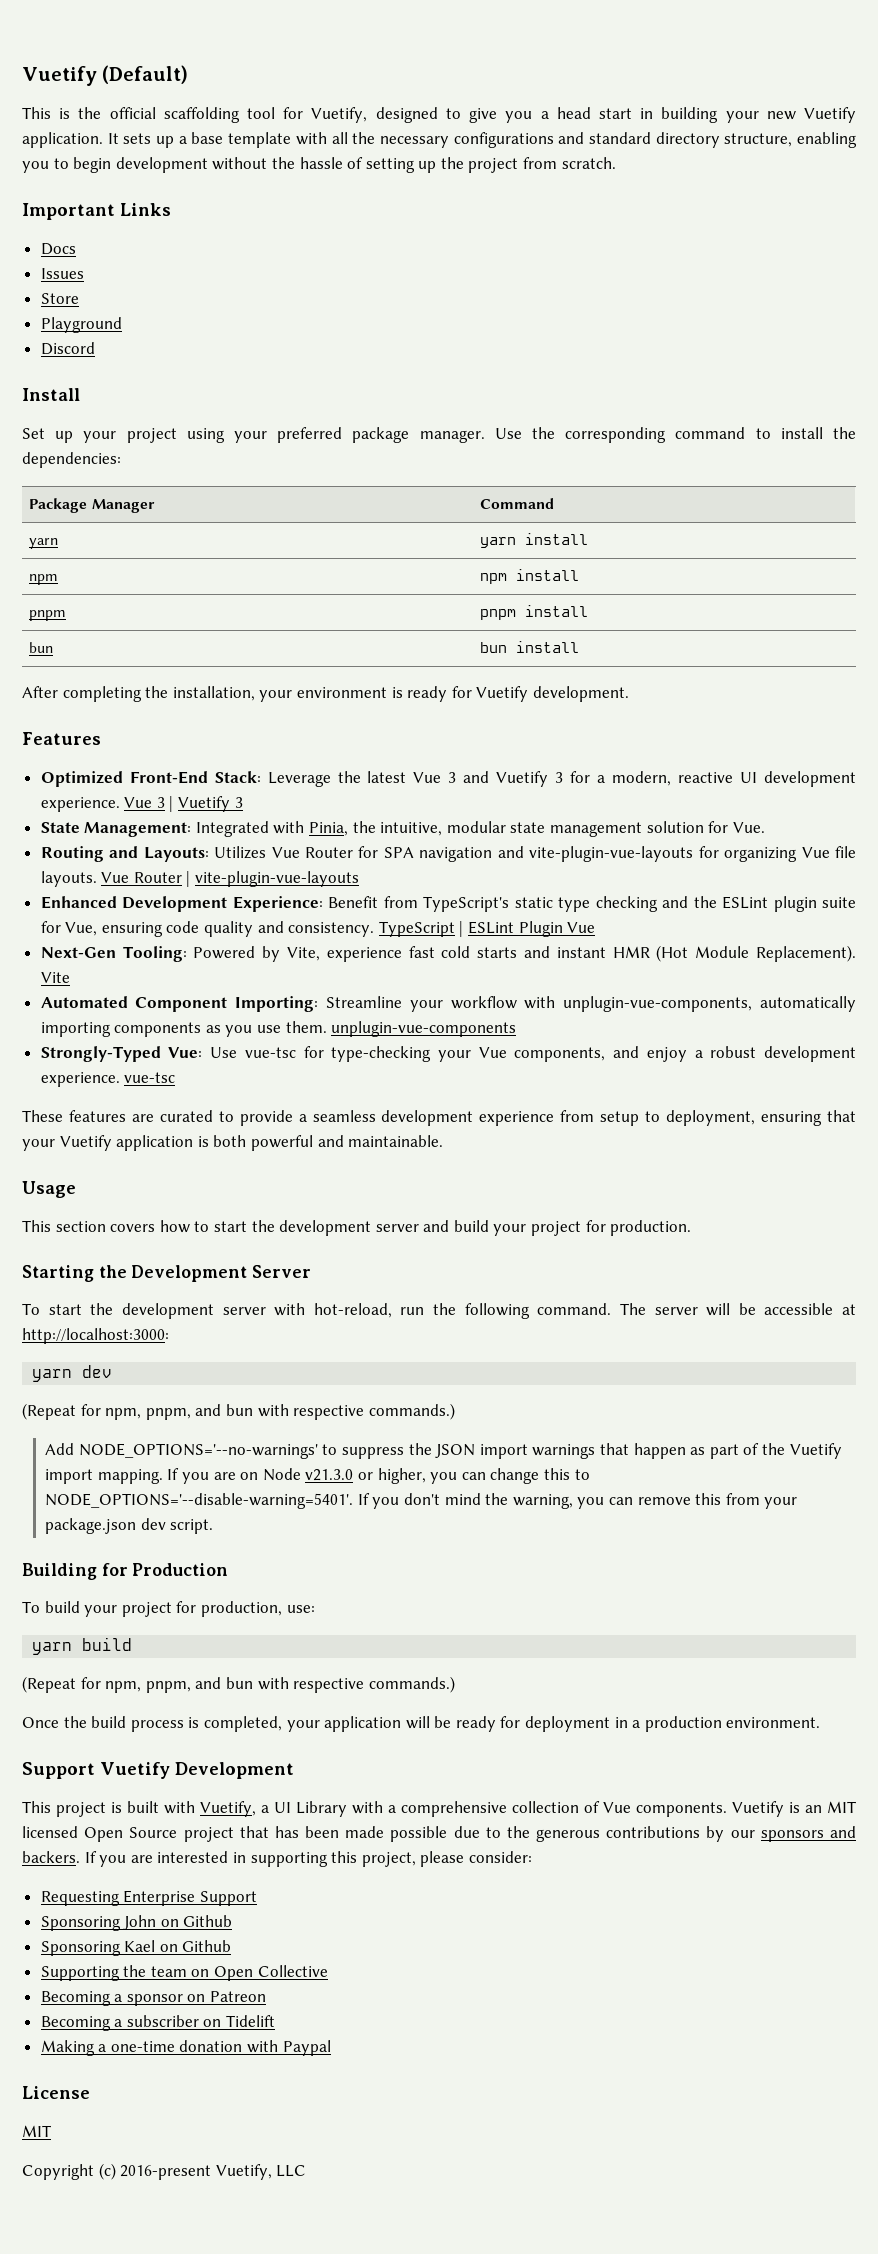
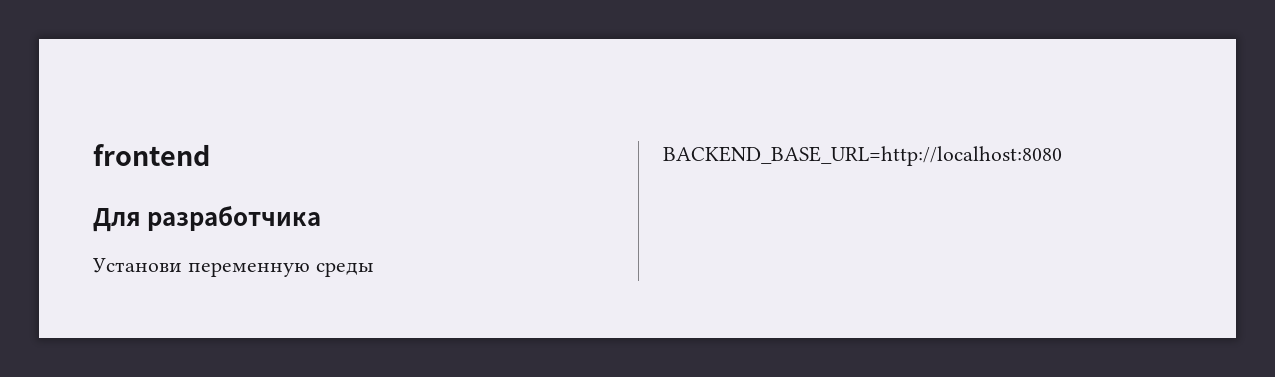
- Vuetify (Default)
- This is the official scaffolding tool for Vuetify, designed to give you a head start in building your new Vuetify application. It sets up a base template with all the necessary configurations and standard directory structure, enabling you to begin development without the hassle of setting up the project from scratch.
- Important Links
- Docs
- Issues
- Store
- Playground
- Discord
- Install
- Set up your project using your preferred package manager. Use the corresponding command to install the dependencies:
- Package Manager | Command
- yarn | yarn install
- npm | npm install
- pnpm | pnpm install
- bun | bun install
- After completing the installation, your environment is ready for Vuetify development.
- Features
- Optimized Front-End Stack: Leverage the latest Vue 3 and Vuetify 3 for a modern, reactive UI development experience. Vue 3 | Vuetify 3
- State Management: Integrated with Pinia, the intuitive, modular state management solution for Vue.
- Routing and Layouts: Utilizes Vue Router for SPA navigation and vite-plugin-vue-layouts for organizing Vue file layouts. Vue Router | vite-plugin-vue-layouts
- Enhanced Development Experience: Benefit from TypeScript's static type checking and the ESLint plugin suite for Vue, ensuring code quality and consistency. TypeScript | ESLint Plugin Vue
- Next-Gen Tooling: Powered by Vite, experience fast cold starts and instant HMR (Hot Module Replacement). Vite
- Automated Component Importing: Streamline your workflow with unplugin-vue-components, automatically importing components as you use them. unplugin-vue-components
- Strongly-Typed Vue: Use vue-tsc for type-checking your Vue components, and enjoy a robust development experience. vue-tsc
- These features are curated to provide a seamless development experience from setup to deployment, ensuring that your Vuetify application is both powerful and maintainable.
- Usage
- This section covers how to start the development server and build your project for production.
- Starting the Development Server
- To start the development server with hot-reload, run the following command. The server will be accessible at http://localhost:3000:
- yarn dev
- (Repeat for npm, pnpm, and bun with respective commands.)
- Add NODE_OPTIONS='--no-warnings' to suppress the JSON import warnings that happen as part of the Vuetify import mapping. If you are on Node v21.3.0 or higher, you can change this to NODE_OPTIONS='--disable-warning=5401'. If you don't mind the warning, you can remove this from your package.json dev script.
- Building for Production
- To build your project for production, use:
- yarn build
- (Repeat for npm, pnpm, and bun with respective commands.)
- Once the build process is completed, your application will be ready for deployment in a production environment.
- Support Vuetify Development
- This project is built with Vuetify, a UI Library with a comprehensive collection of Vue components. Vuetify is an MIT licensed Open Source project that has been made possible due to the generous contributions by our sponsors and backers. If you are interested in supporting this project, please consider:
- Requesting Enterprise Support
- Sponsoring John on Github
- Sponsoring Kael on Github
- Supporting the team on Open Collective
- Becoming a sponsor on Patreon
- Becoming a subscriber on Tidelift
- Making a one-time donation with Paypal
- License
- MIT
- Copyright (c) 2016-present Vuetify, LLC
+ frontend
+ Для разработчика
+ Установи переменную среды BACKEND_BASE_URL=http://localhost:8080

